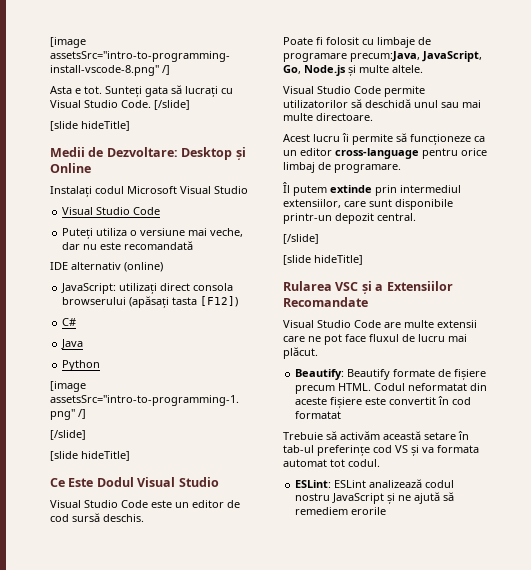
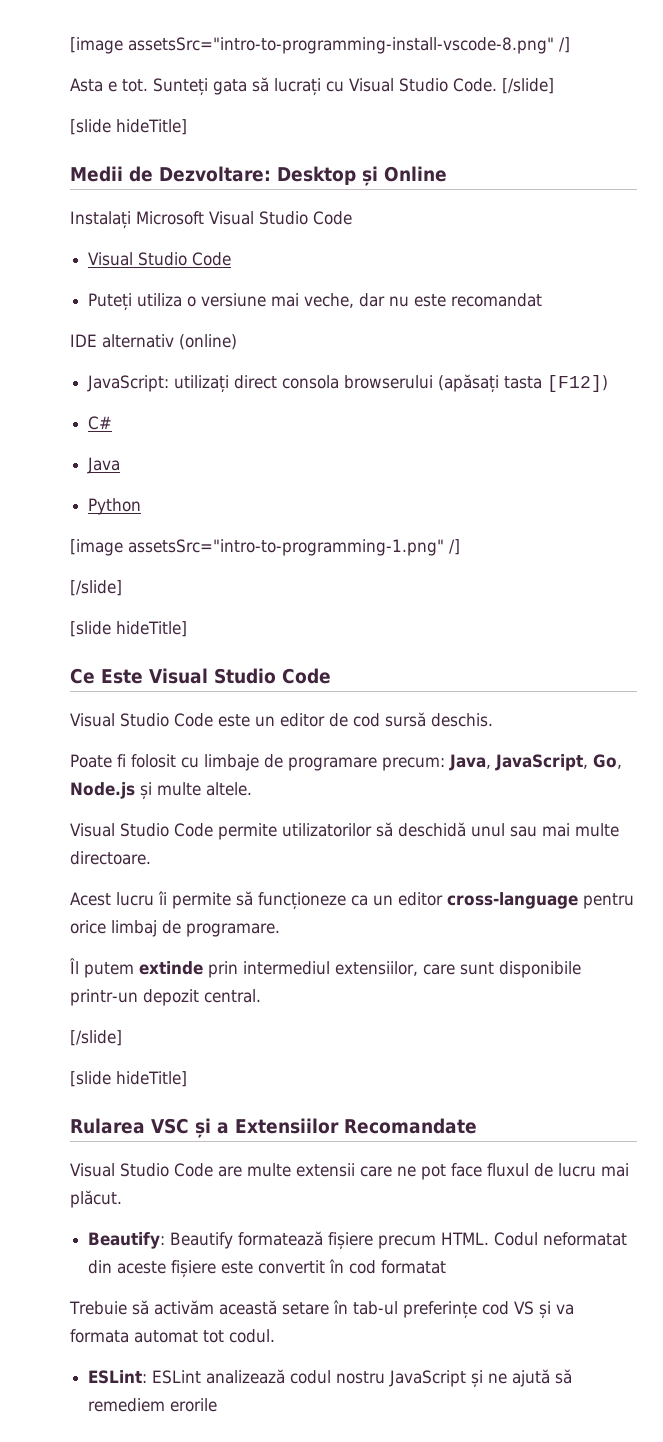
- Instalați codul Microsoft Visual Studio
+ Instalați Microsoft Visual Studio Code
- Puteți utiliza o versiune mai veche, dar nu este recomandată
+ Puteți utiliza o versiune mai veche, dar nu este recomandat
- Ce Este Dodul Visual Studio
+ Ce Este Visual Studio Code
- Poate fi folosit cu limbaje de programare precum:Java, JavaScript, Go, Node.js și multe altele.
+ Poate fi folosit cu limbaje de programare precum: Java, JavaScript, Go, Node.js și multe altele.
- Beautify: Beautify formate de fișiere precum HTML.
+ Beautify: Beautify formatează fișiere precum HTML.

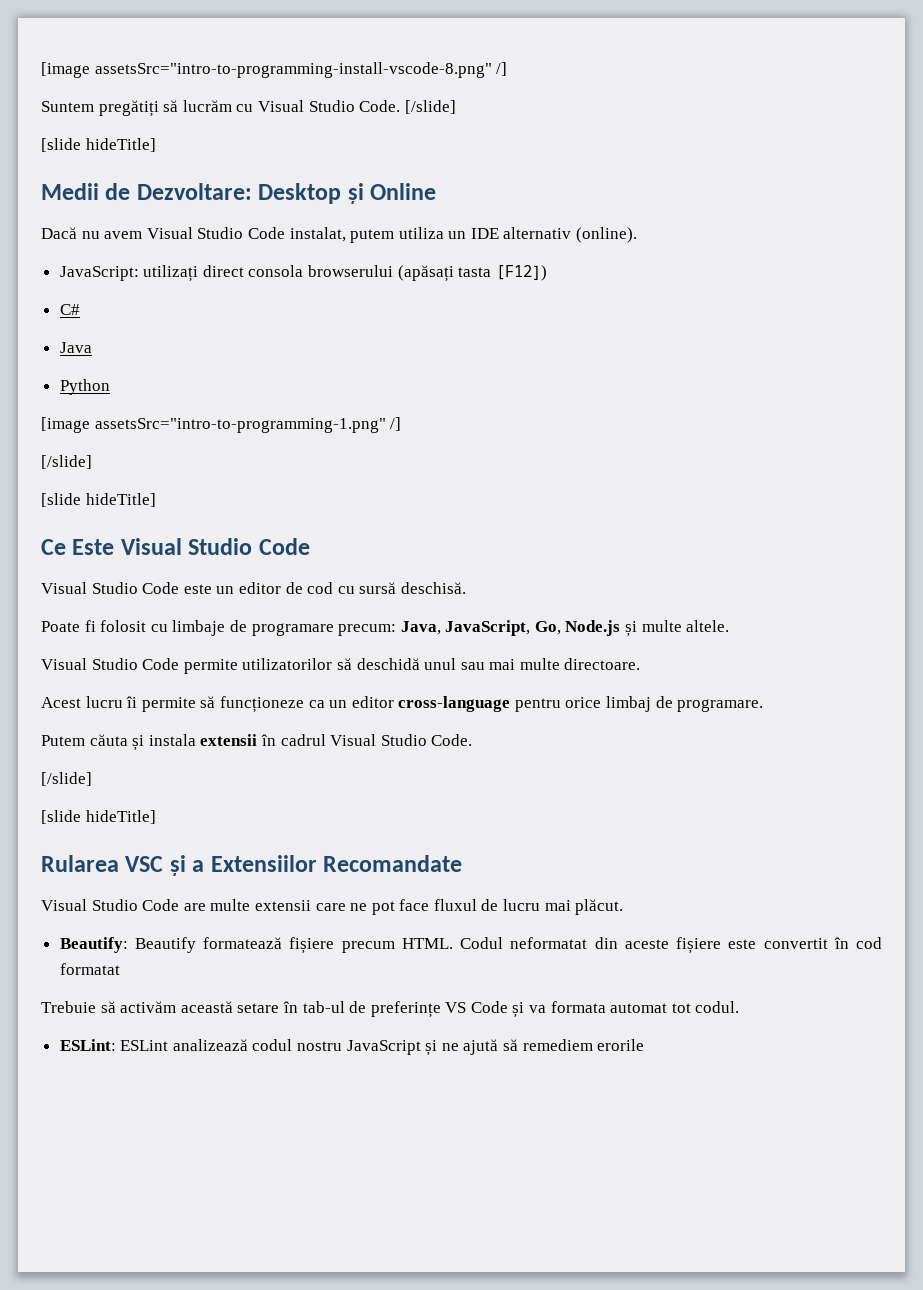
- Asta e tot. Sunteți gata să lucrați cu Visual Studio Code.
+ Suntem pregătiți să lucrăm cu Visual Studio Code.
- Instalați Microsoft Visual Studio Code
- Visual Studio Code
- Puteți utiliza o versiune mai veche, dar nu este recomandat
- IDE alternativ (online)
+ Dacă nu avem Visual Studio Code instalat, putem utiliza un IDE alternativ (online).
- Visual Studio Code este un editor de cod sursă deschis.
+ Visual Studio Code este un editor de cod cu sursă deschisă.
- Îl putem extinde prin intermediul extensiilor, care sunt disponibile printr-un depozit central.
+ Putem căuta și instala extensii în cadrul Visual Studio Code.
- Trebuie să activăm această setare în tab-ul preferințe cod VS și va formata automat tot codul.
+ Trebuie să activăm această setare în tab-ul de preferințe VS Code și va formata automat tot codul.

